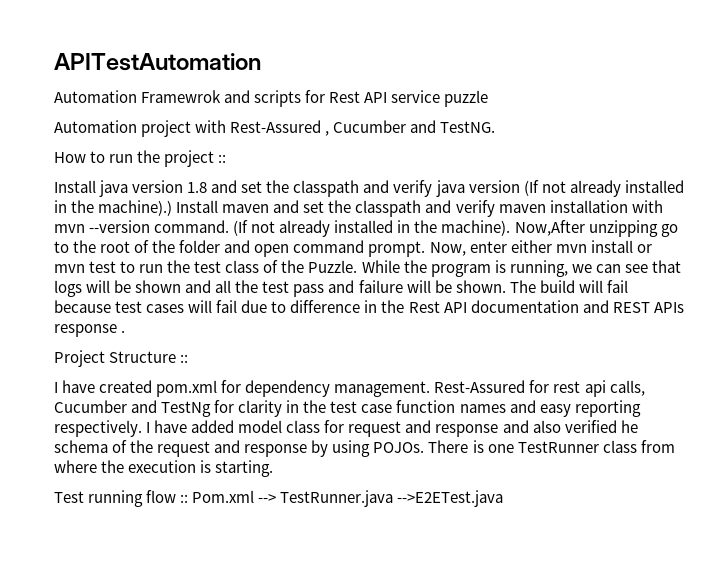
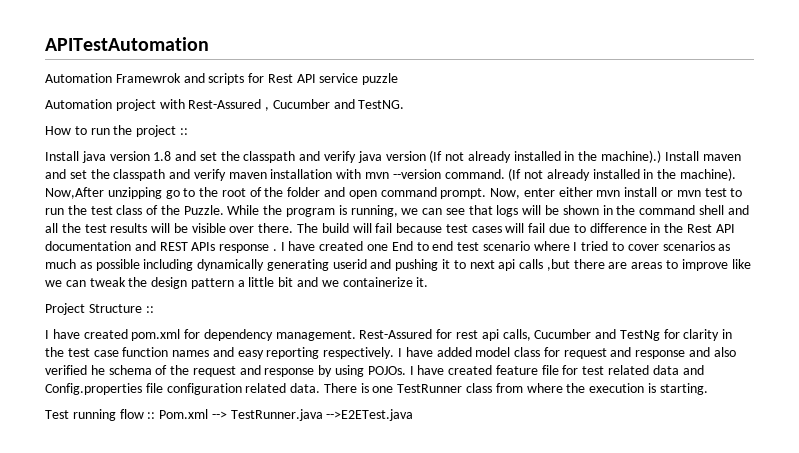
- While the program is running, we can see that logs will be shown and all the test pass and failure will be shown.
+ While the program is running, we can see that logs will be shown in the command shell and all the test results will be visible over there.
+ I have created one End to end test scenario where I tried to cover scenarios as much as possible including dynamically generating userid and pushing it to next api calls ,but there are areas to improve like we can tweak the design pattern a little bit and we containerize it.
+ I have created feature file for test related data and Config.properties file configuration related data.

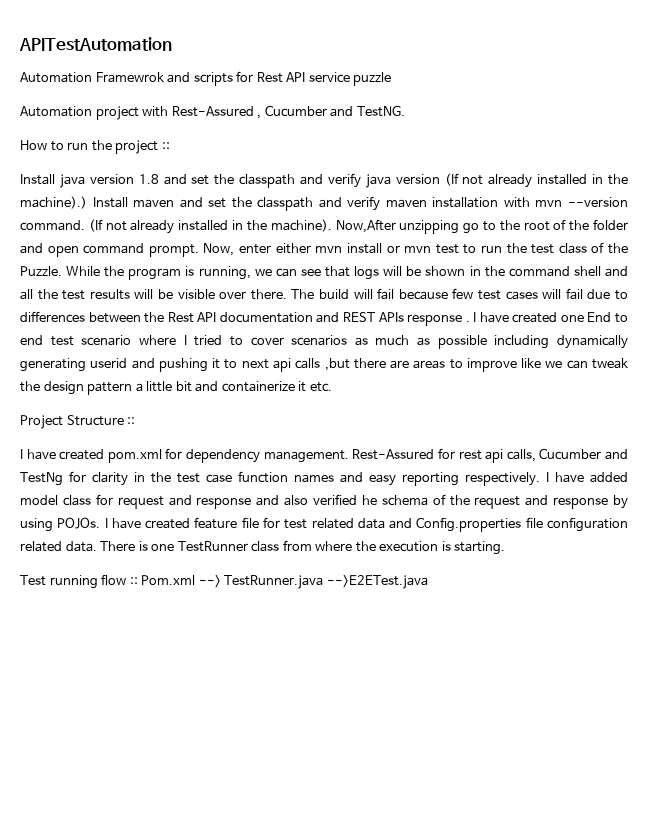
- The build will fail because test cases will fail due to difference in the Rest API documentation and REST APIs response .
+ The build will fail because few test cases will fail due to differences between the Rest API documentation and REST APIs response .
- I have created one End to end test scenario where I tried to cover scenarios as much as possible including dynamically generating userid and pushing it to next api calls ,but there are areas to improve like we can tweak the design pattern a little bit and we containerize it.
+ I have created one End to end test scenario where I tried to cover scenarios as much as possible including dynamically generating userid and pushing it to next api calls ,but there are areas to improve like we can tweak the design pattern a little bit and containerize it etc.

